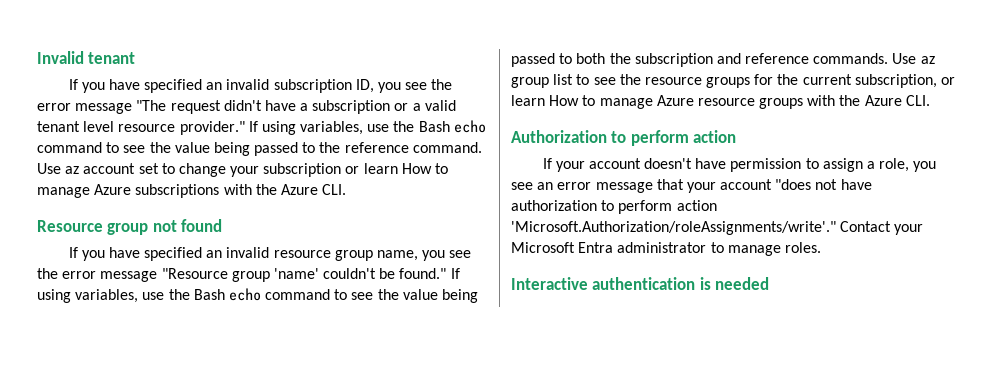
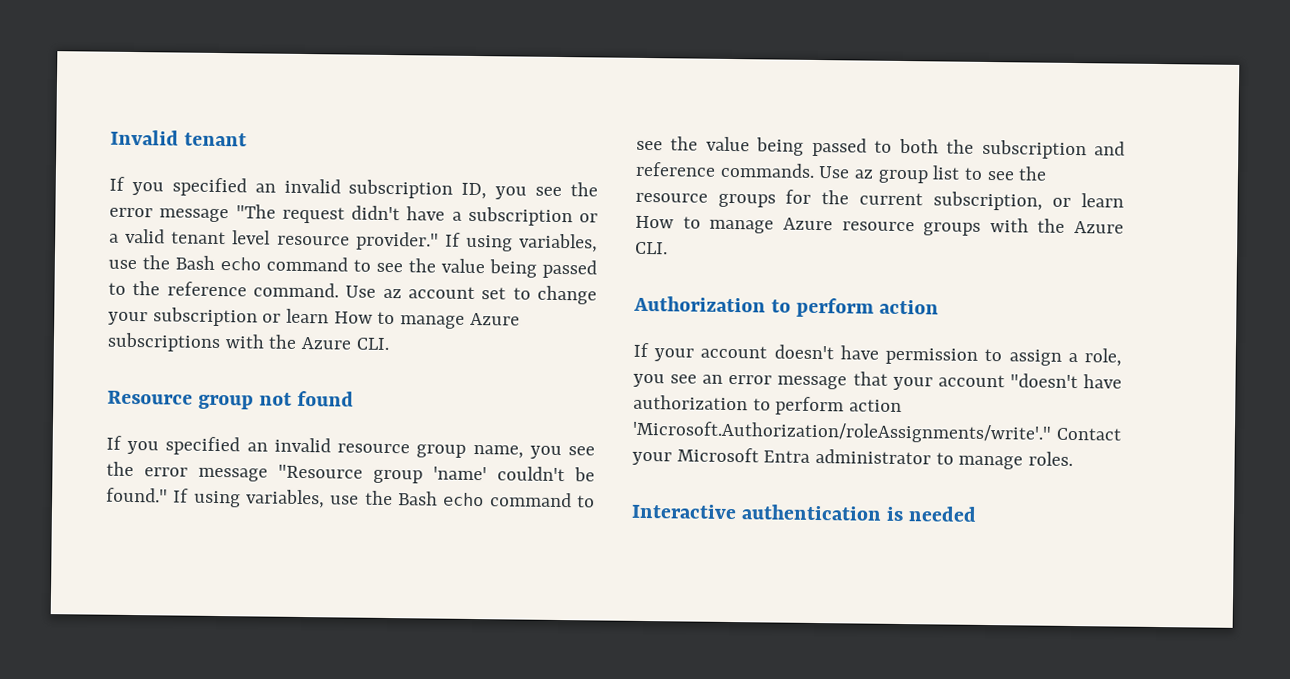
- If you have specified an invalid subscription ID, you see the error message "The request didn't have a subscription or a valid tenant level resource provider."
+ If you specified an invalid subscription ID, you see the error message "The request didn't have a subscription or a valid tenant level resource provider."
- If you have specified an invalid resource group name, you see the error message "Resource group 'name' couldn't be found."
+ If you specified an invalid resource group name, you see the error message "Resource group 'name' couldn't be found."
- If your account doesn't have permission to assign a role, you see an error message that your account "does not have authorization to perform action 'Microsoft.Authorization/roleAssignments/write'." Contact your Microsoft Entra administrator to manage roles.
+ If your account doesn't have permission to assign a role, you see an error message that your account "doesn't have authorization to perform action 'Microsoft.Authorization/roleAssignments/write'." Contact your Microsoft Entra administrator to manage roles.

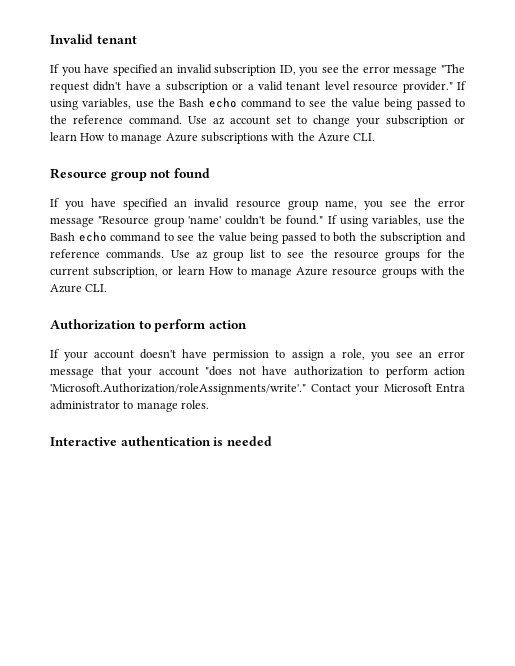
- If you specified an invalid subscription ID, you see the error message "The request didn't have a subscription or a valid tenant level resource provider."
+ If you have specified an invalid subscription ID, you see the error message "The request didn't have a subscription or a valid tenant level resource provider."
- If you specified an invalid resource group name, you see the error message "Resource group 'name' couldn't be found."
+ If you have specified an invalid resource group name, you see the error message "Resource group 'name' couldn't be found."
- If your account doesn't have permission to assign a role, you see an error message that your account "doesn't have authorization to perform action 'Microsoft.Authorization/roleAssignments/write'." Contact your Microsoft Entra administrator to manage roles.
+ If your account doesn't have permission to assign a role, you see an error message that your account "does not have authorization to perform action 'Microsoft.Authorization/roleAssignments/write'." Contact your Microsoft Entra administrator to manage roles.

